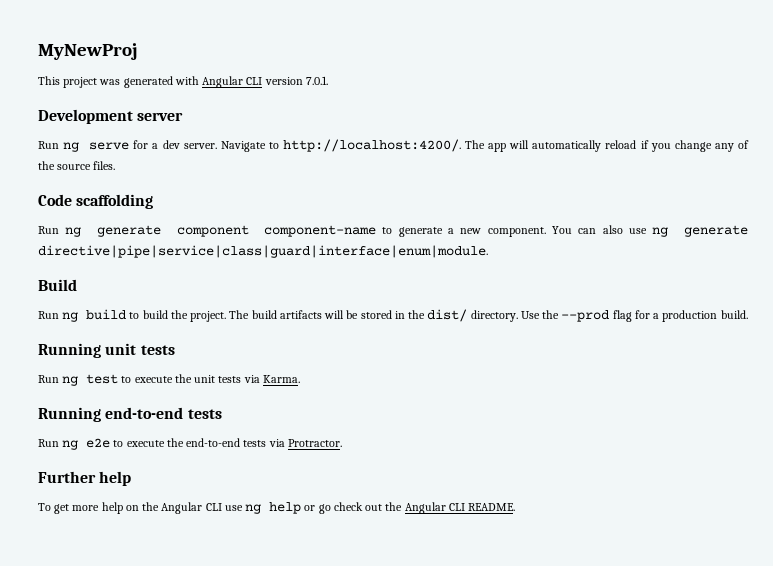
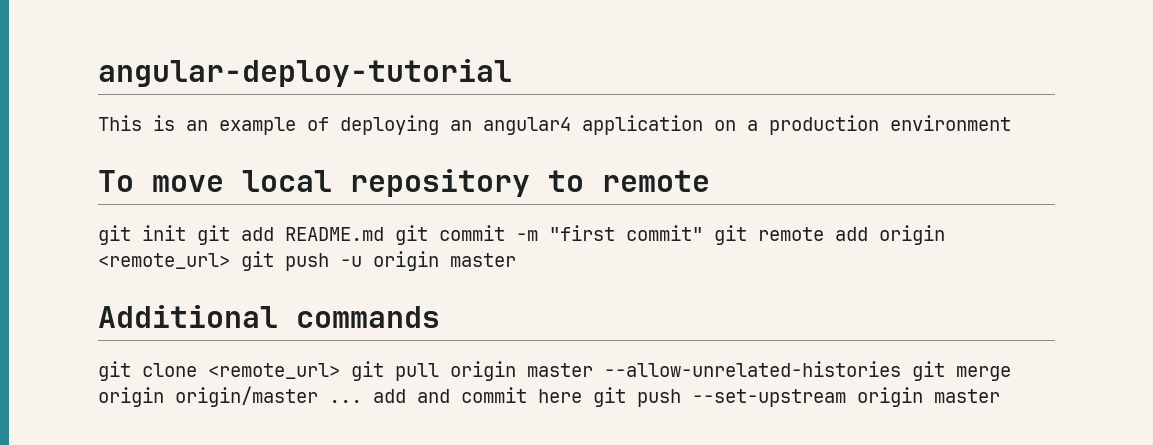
- MyNewProj
+ angular-deploy-tutorial
- This project was generated with Angular CLI version 7.0.1.
- Development server
- Run ng serve for a dev server. Navigate to http://localhost:4200/. The app will automatically reload if you change any of the source files.
- Code scaffolding
- Run ng generate component component-name to generate a new component. You can also use ng generate directive|pipe|service|class|guard|interface|enum|module.
- Build
- Run ng build to build the project. The build artifacts will be stored in the dist/ directory. Use the --prod flag for a production build.
- Running unit tests
- Run ng test to execute the unit tests via Karma.
- Running end-to-end tests
- Run ng e2e to execute the end-to-end tests via Protractor.
- Further help
- To get more help on the Angular CLI use ng help or go check out the Angular CLI README.
+ This is an example of deploying an angular4 application on a production environment
+ To move local repository to remote
+ git init git add README.md git commit -m "first commit" git remote add origin <remote_url> git push -u origin master
+ Additional commands
+ git clone <remote_url> git pull origin master --allow-unrelated-histories git merge origin origin/master ... add and commit here git push --set-upstream origin master

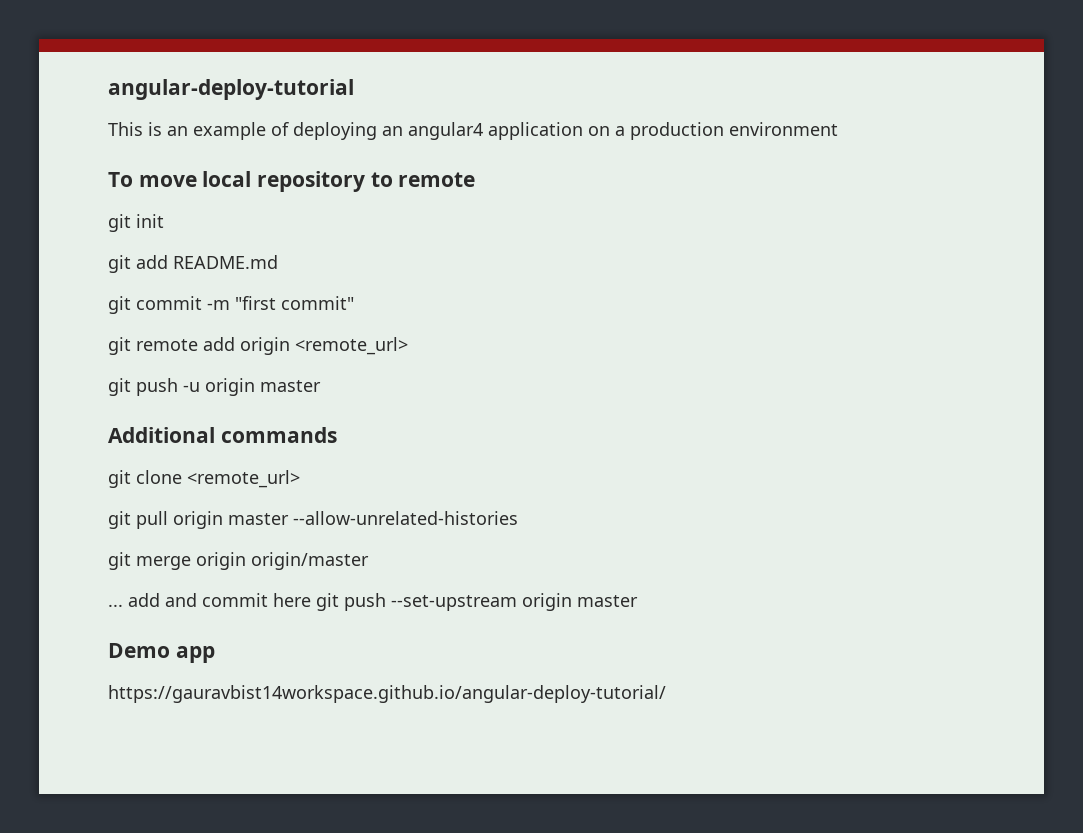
- git init git add README.md git commit -m "first commit" git remote add origin <remote_url> git push -u origin master
+ git init
+ git add README.md
+ git commit -m "first commit"
+ git remote add origin <remote_url>
+ git push -u origin master
- git clone <remote_url> git pull origin master --allow-unrelated-histories git merge origin origin/master ... add and commit here git push --set-upstream origin master
+ git clone <remote_url>
+ git pull origin master --allow-unrelated-histories
+ git merge origin origin/master
+ ... add and commit here git push --set-upstream origin master
+ Demo app
+ https://gauravbist14workspace.github.io/angular-deploy-tutorial/

